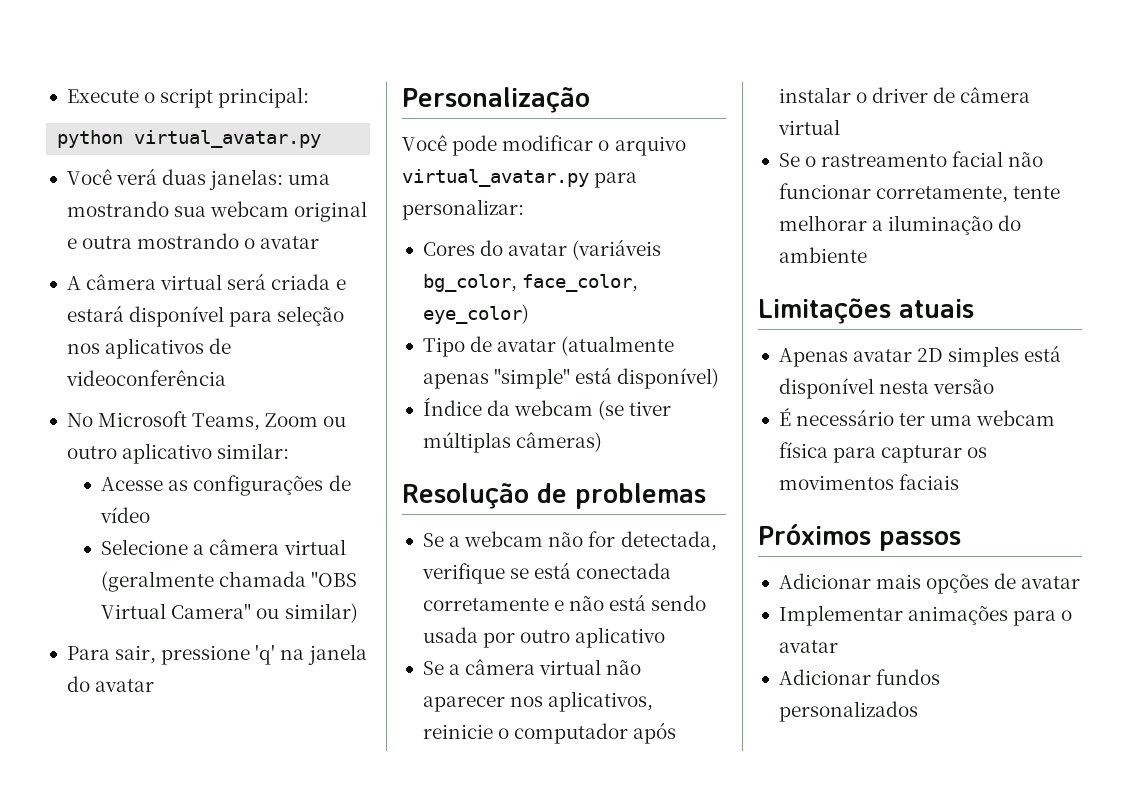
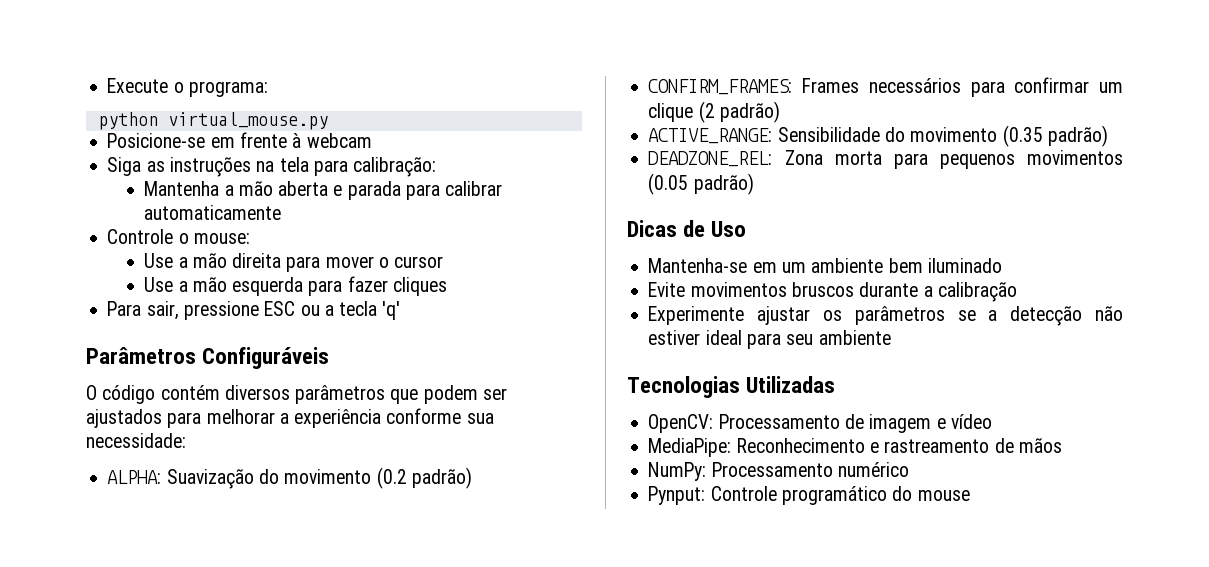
- Execute o script principal:
+ Execute o programa:
- python virtual_avatar.py
- Você verá duas janelas: uma mostrando sua webcam original e outra mostrando o avatar
- A câmera virtual será criada e estará disponível para seleção nos aplicativos de videoconferência
- No Microsoft Teams, Zoom ou outro aplicativo similar:
- Acesse as configurações de vídeo
- Selecione a câmera virtual (geralmente chamada "OBS Virtual Camera" ou similar)
- Para sair, pressione 'q' na janela do avatar
- Personalização
- Você pode modificar o arquivo virtual_avatar.py para personalizar:
- Cores do avatar (variáveis bg_color, face_color, eye_color)
- Tipo de avatar (atualmente apenas "simple" está disponível)
- Índice da webcam (se tiver múltiplas câmeras)
- Resolução de problemas
- Se a webcam não for detectada, verifique se está conectada corretamente e não está sendo usada por outro aplicativo
- Se a câmera virtual não aparecer nos aplicativos, reinicie o computador após instalar o driver de câmera virtual
- Se o rastreamento facial não funcionar corretamente, tente melhorar a iluminação do ambiente
- Limitações atuais
- Apenas avatar 2D simples está disponível nesta versão
- É necessário ter uma webcam física para capturar os movimentos faciais
- Próximos passos
- Adicionar mais opções de avatar
- Implementar animações para o avatar
- Adicionar fundos personalizados
+ python virtual_mouse.py
+ Posicione-se em frente à webcam
+ Siga as instruções na tela para calibração:
+ Mantenha a mão aberta e parada para calibrar automaticamente
+ Controle o mouse:
+ Use a mão direita para mover o cursor
+ Use a mão esquerda para fazer cliques
+ Para sair, pressione ESC ou a tecla 'q'
+ Parâmetros Configuráveis
+ O código contém diversos parâmetros que podem ser ajustados para melhorar a experiência conforme sua necessidade:
+ ALPHA: Suavização do movimento (0.2 padrão)
+ CONFIRM_FRAMES: Frames necessários para confirmar um clique (2 padrão)
+ ACTIVE_RANGE: Sensibilidade do movimento (0.35 padrão)
+ DEADZONE_REL: Zona morta para pequenos movimentos (0.05 padrão)
+ Dicas de Uso
+ Mantenha-se em um ambiente bem iluminado
+ Evite movimentos bruscos durante a calibração
+ Experimente ajustar os parâmetros se a detecção não estiver ideal para seu ambiente
+ Tecnologias Utilizadas
+ OpenCV: Processamento de imagem e vídeo
+ MediaPipe: Reconhecimento e rastreamento de mãos
+ NumPy: Processamento numérico
+ Pynput: Controle programático do mouse

